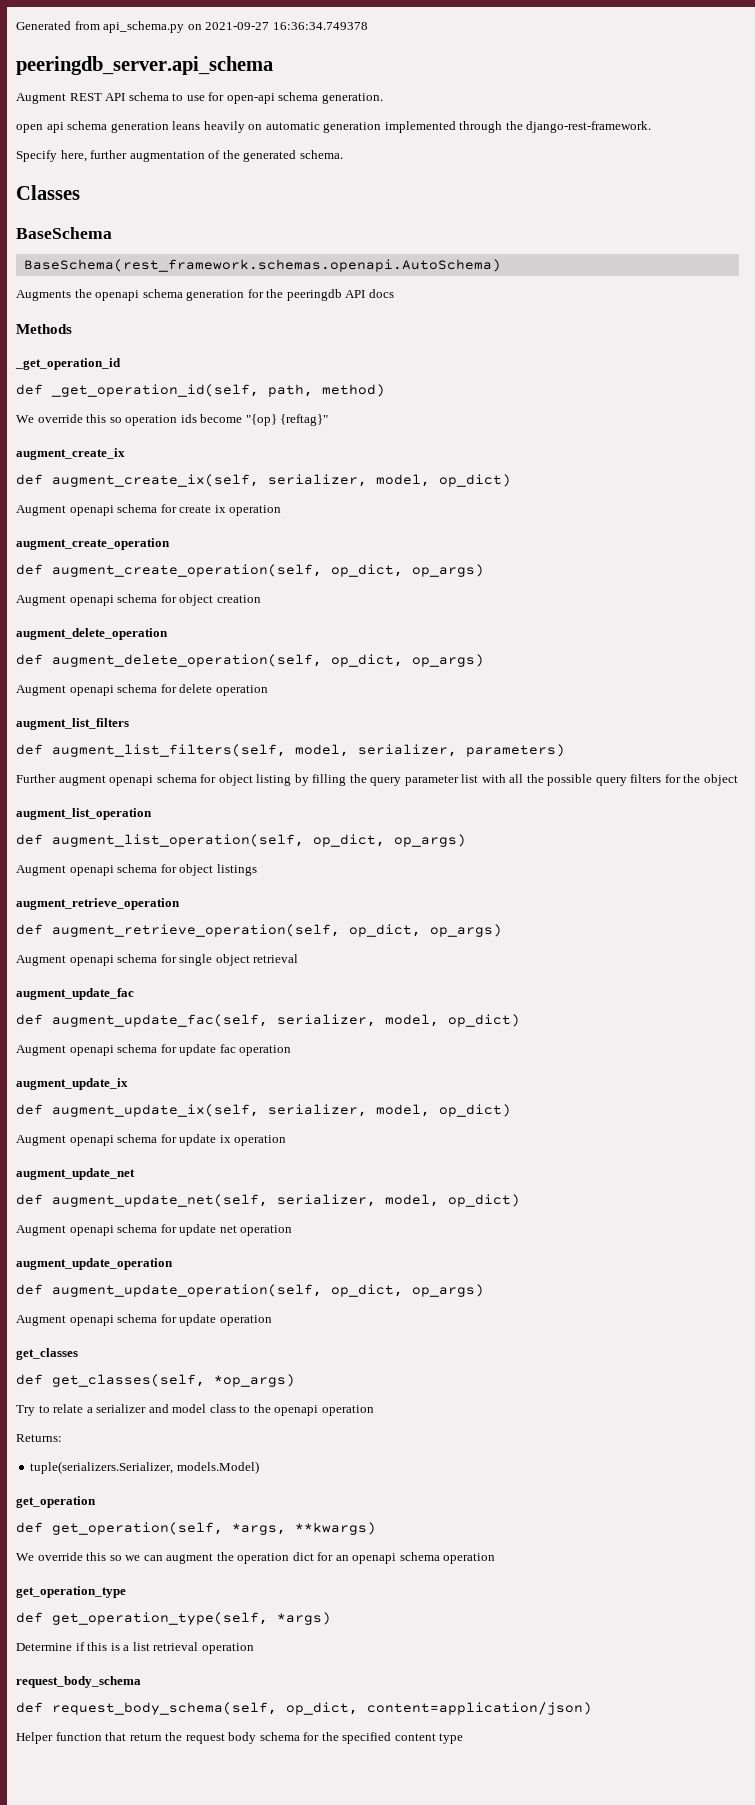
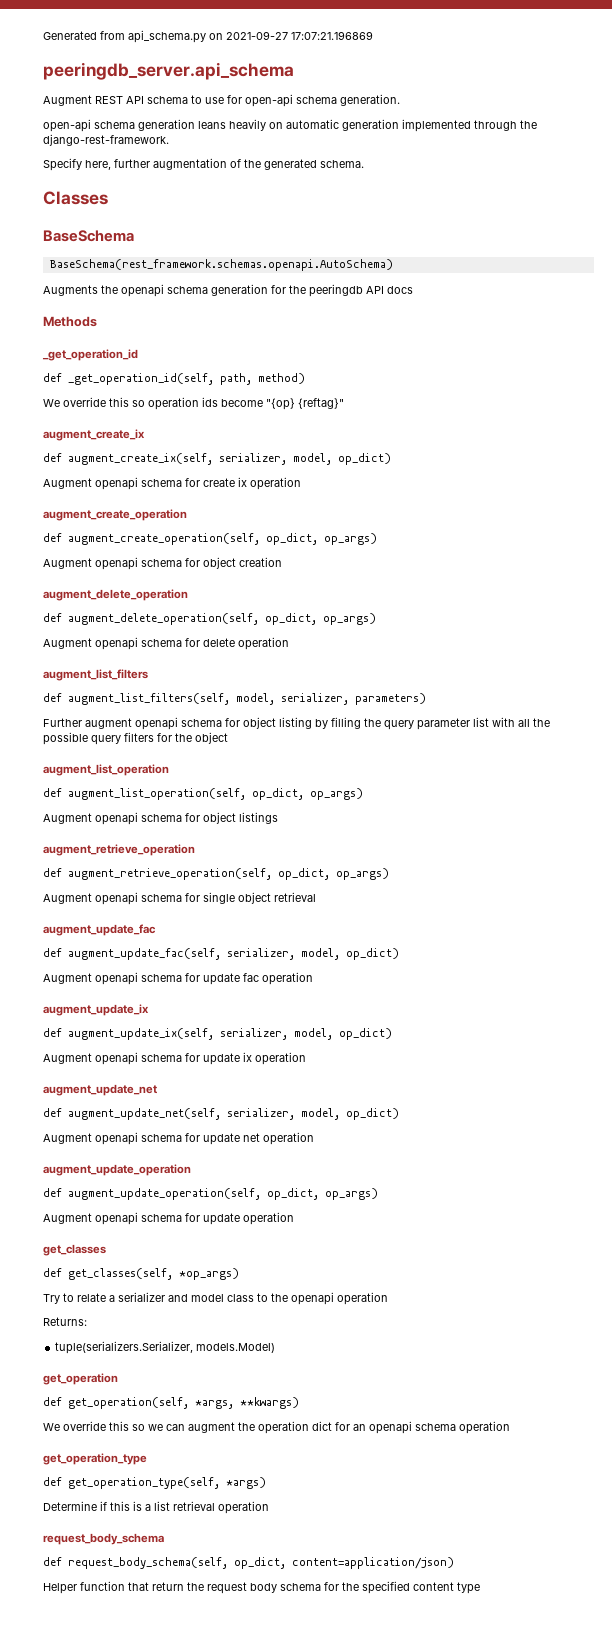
- Generated from api_schema.py on 2021-09-27 16:36:34.749378
+ Generated from api_schema.py on 2021-09-27 17:07:21.196869
- open api schema generation leans heavily on automatic generation implemented through the django-rest-framework.
+ open-api schema generation leans heavily on automatic generation implemented through the django-rest-framework.

